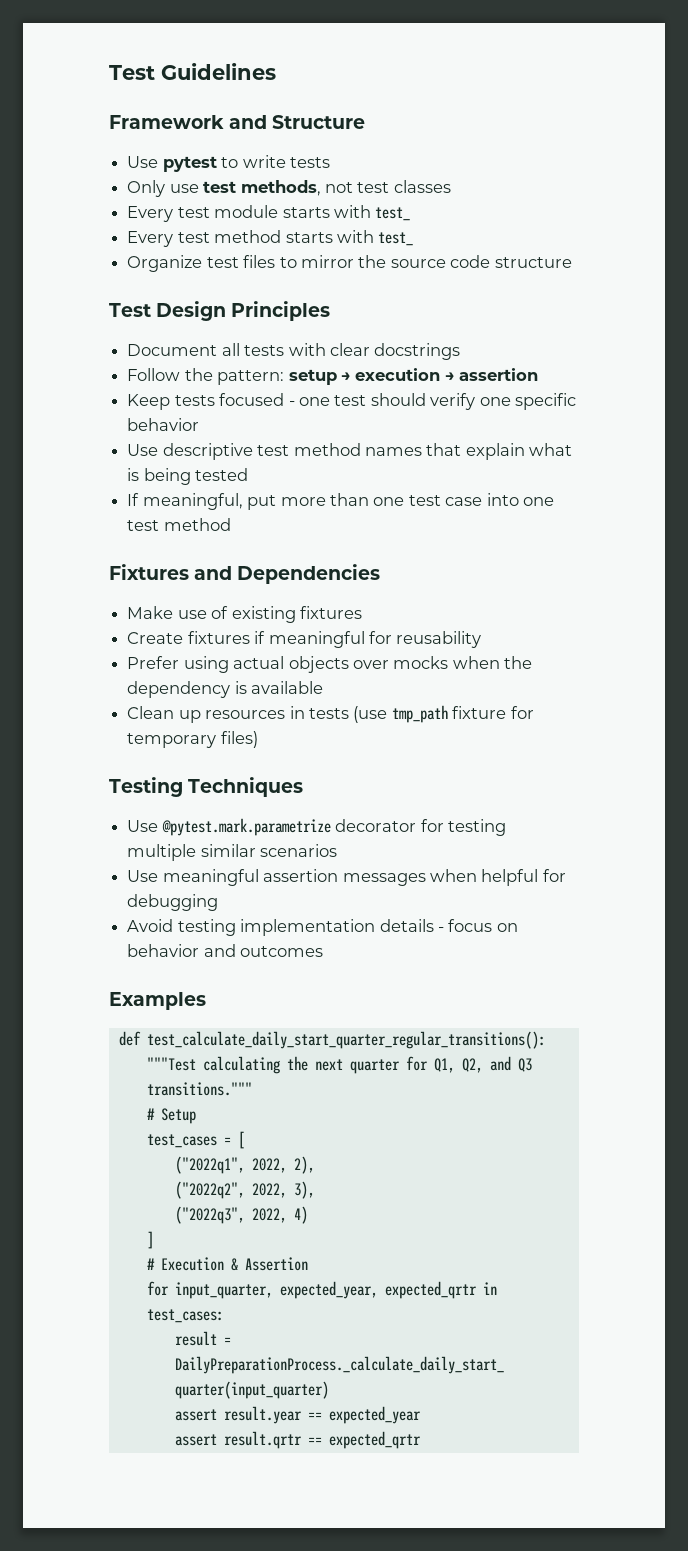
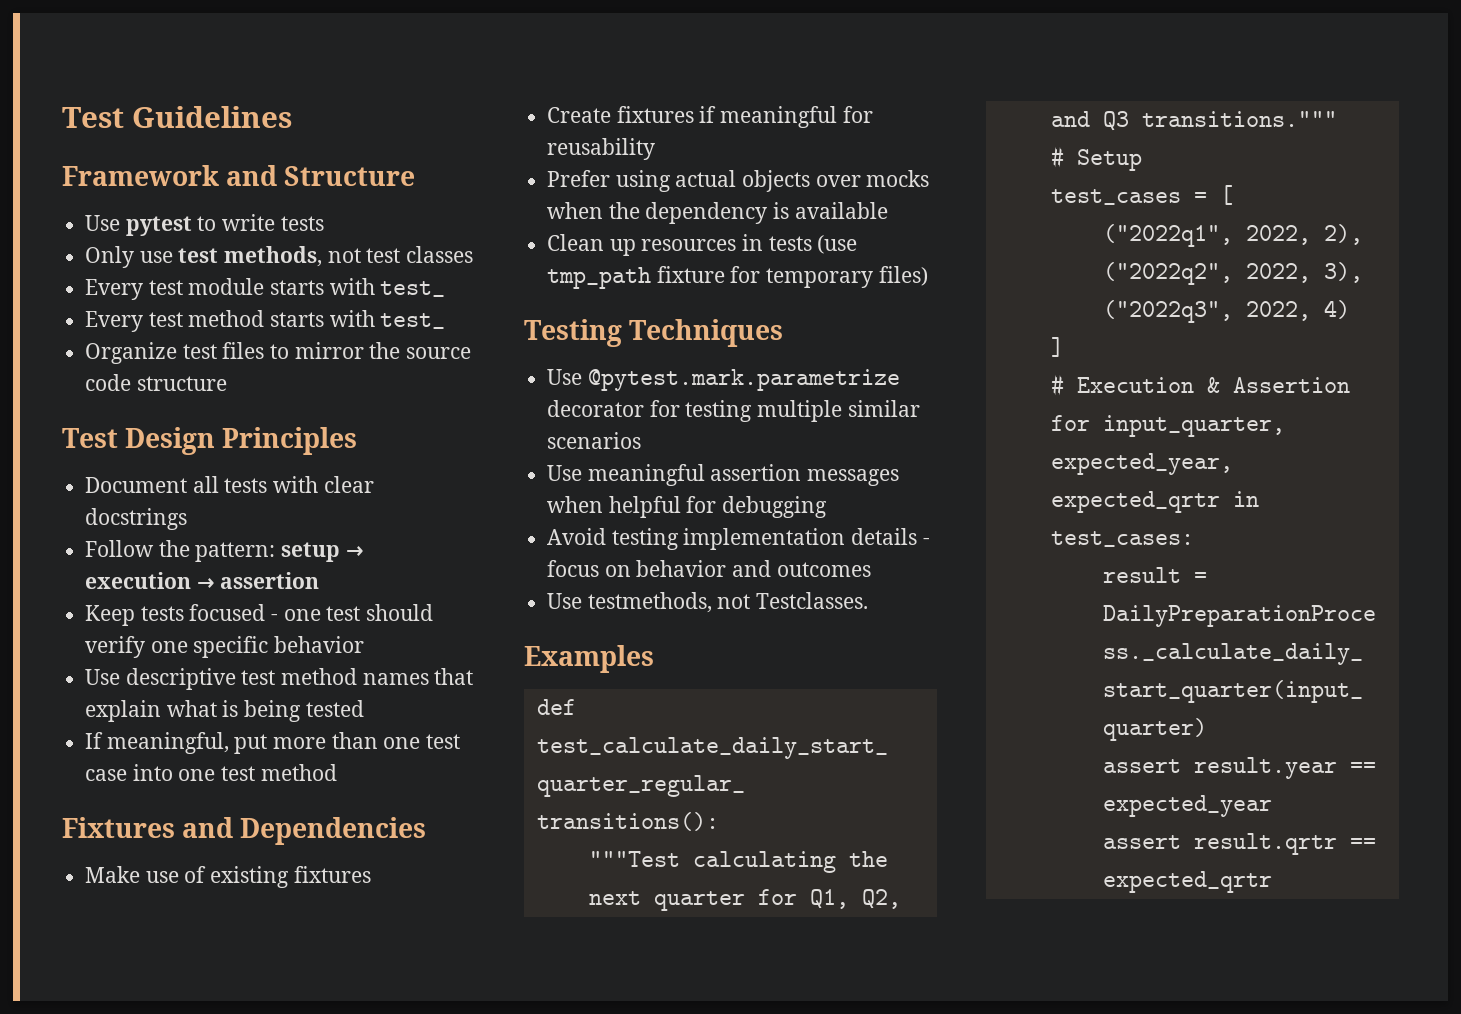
+ Use testmethods, not Testclasses.

